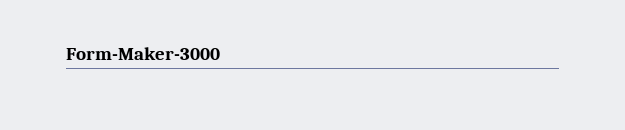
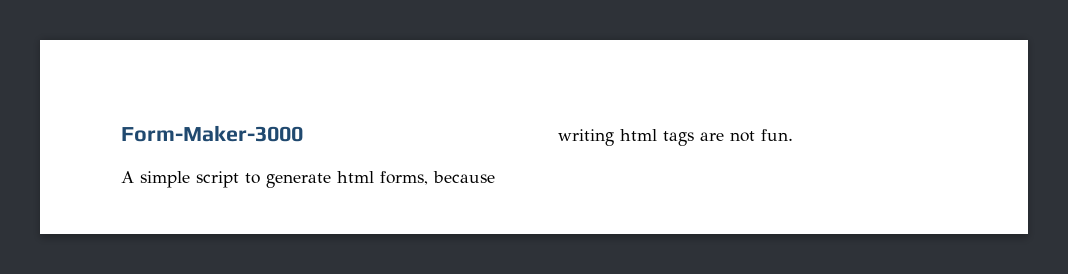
+ A simple script to generate html forms, because writing html tags are not fun.

